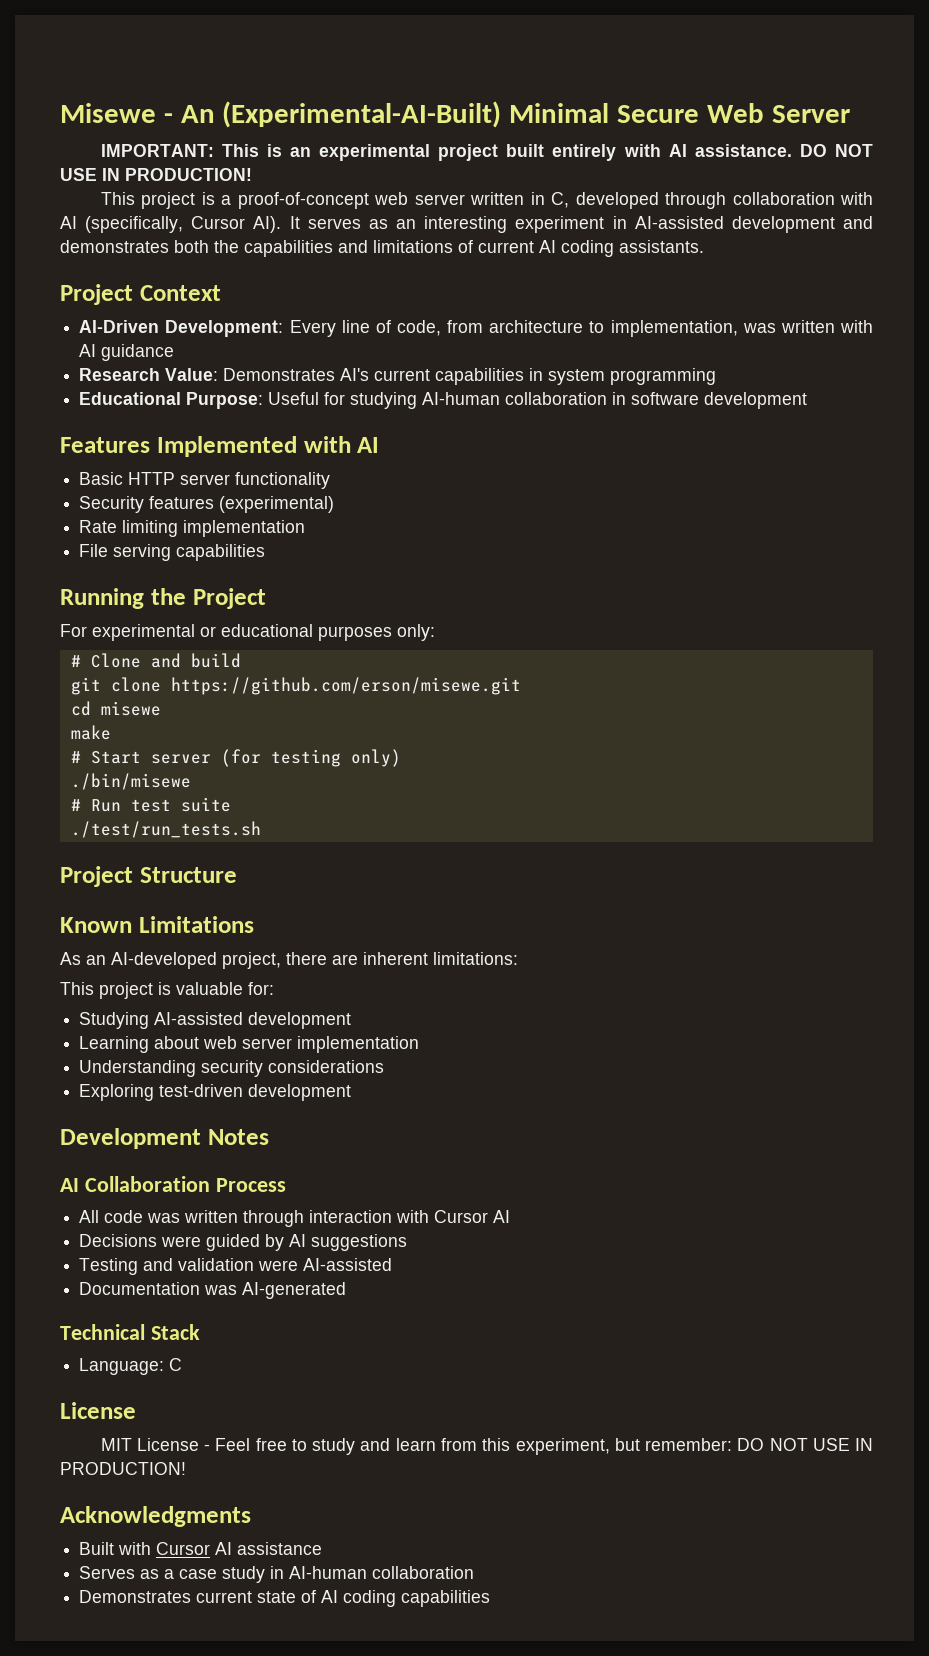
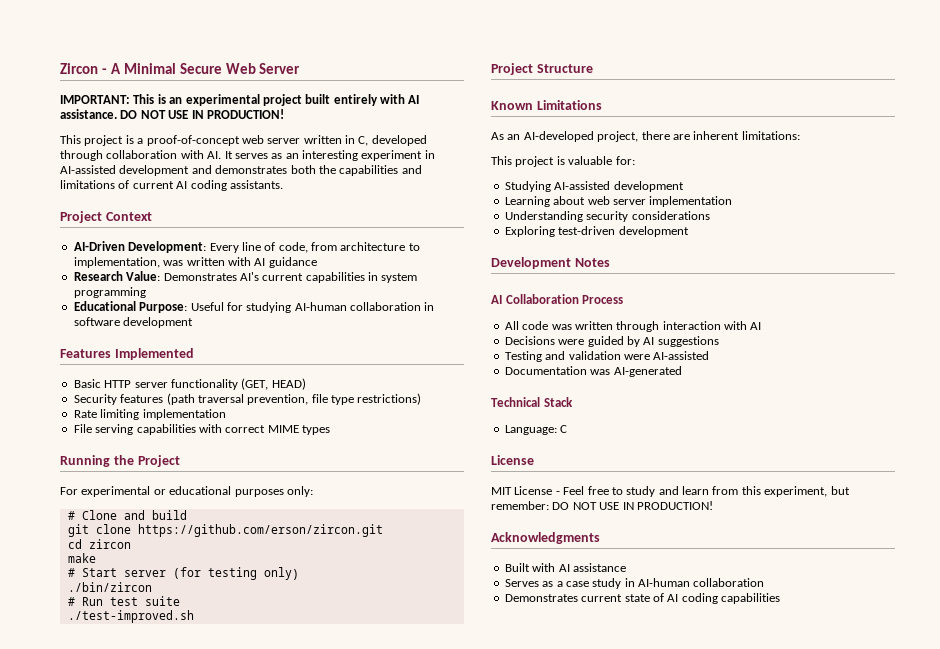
- Misewe - An (Experimental-AI-Built) Minimal Secure Web Server
+ Zircon - A Minimal Secure Web Server
- This project is a proof-of-concept web server written in C, developed through collaboration with AI (specifically, Cursor AI). It serves as an interesting experiment in AI-assisted development and demonstrates both the capabilities and limitations of current AI coding assistants.
+ This project is a proof-of-concept web server written in C, developed through collaboration with AI. It serves as an interesting experiment in AI-assisted development and demonstrates both the capabilities and limitations of current AI coding assistants.
- Features Implemented with AI
+ Features Implemented
- Basic HTTP server functionality
+ Basic HTTP server functionality (GET, HEAD)
- Security features (experimental)
+ Security features (path traversal prevention, file type restrictions)
- File serving capabilities
+ File serving capabilities with correct MIME types
- git clone https://github.com/erson/misewe.git
+ git clone https://github.com/erson/zircon.git
- cd misewe
+ cd zircon
- ./bin/misewe
+ ./bin/zircon
- ./test/run_tests.sh
+ ./test-improved.sh
- All code was written through interaction with Cursor AI
+ All code was written through interaction with AI
- Built with Cursor AI assistance
+ Built with AI assistance

